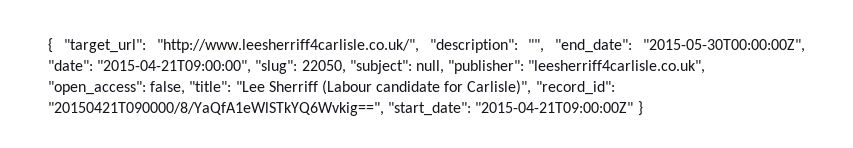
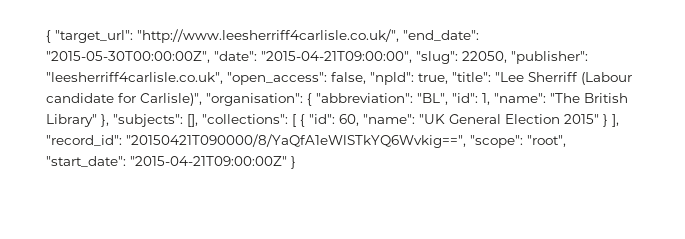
- { "target_url": "http://www.leesherriff4carlisle.co.uk/", "description": "", "end_date": "2015-05-30T00:00:00Z", "date": "2015-04-21T09:00:00", "slug": 22050, "subject": null, "publisher": "leesherriff4carlisle.co.uk", "open_access": false, "title": "Lee Sherriff (Labour candidate for Carlisle)", "record_id": "20150421T090000/8/YaQfA1eWlSTkYQ6Wvkig==", "start_date": "2015-04-21T09:00:00Z" }
+ { "target_url": "http://www.leesherriff4carlisle.co.uk/", "end_date": "2015-05-30T00:00:00Z", "date": "2015-04-21T09:00:00", "slug": 22050, "publisher": "leesherriff4carlisle.co.uk", "open_access": false, "npld": true, "title": "Lee Sherriff (Labour candidate for Carlisle)", "organisation": { "abbreviation": "BL", "id": 1, "name": "The British Library" }, "subjects": [], "collections": [ { "id": 60, "name": "UK General Election 2015" } ], "record_id": "20150421T090000/8/YaQfA1eWlSTkYQ6Wvkig==", "scope": "root", "start_date": "2015-04-21T09:00:00Z" }

